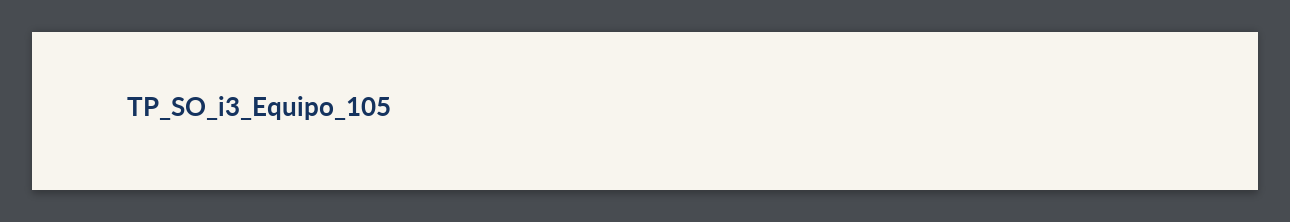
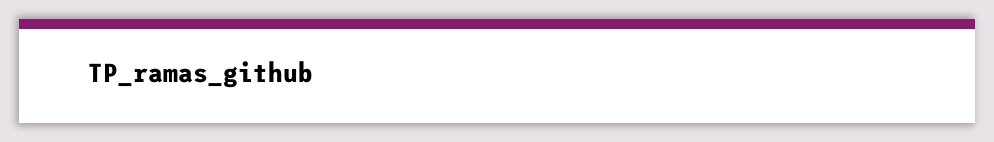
- TP_SO_i3_Equipo_105
+ TP_ramas_github

